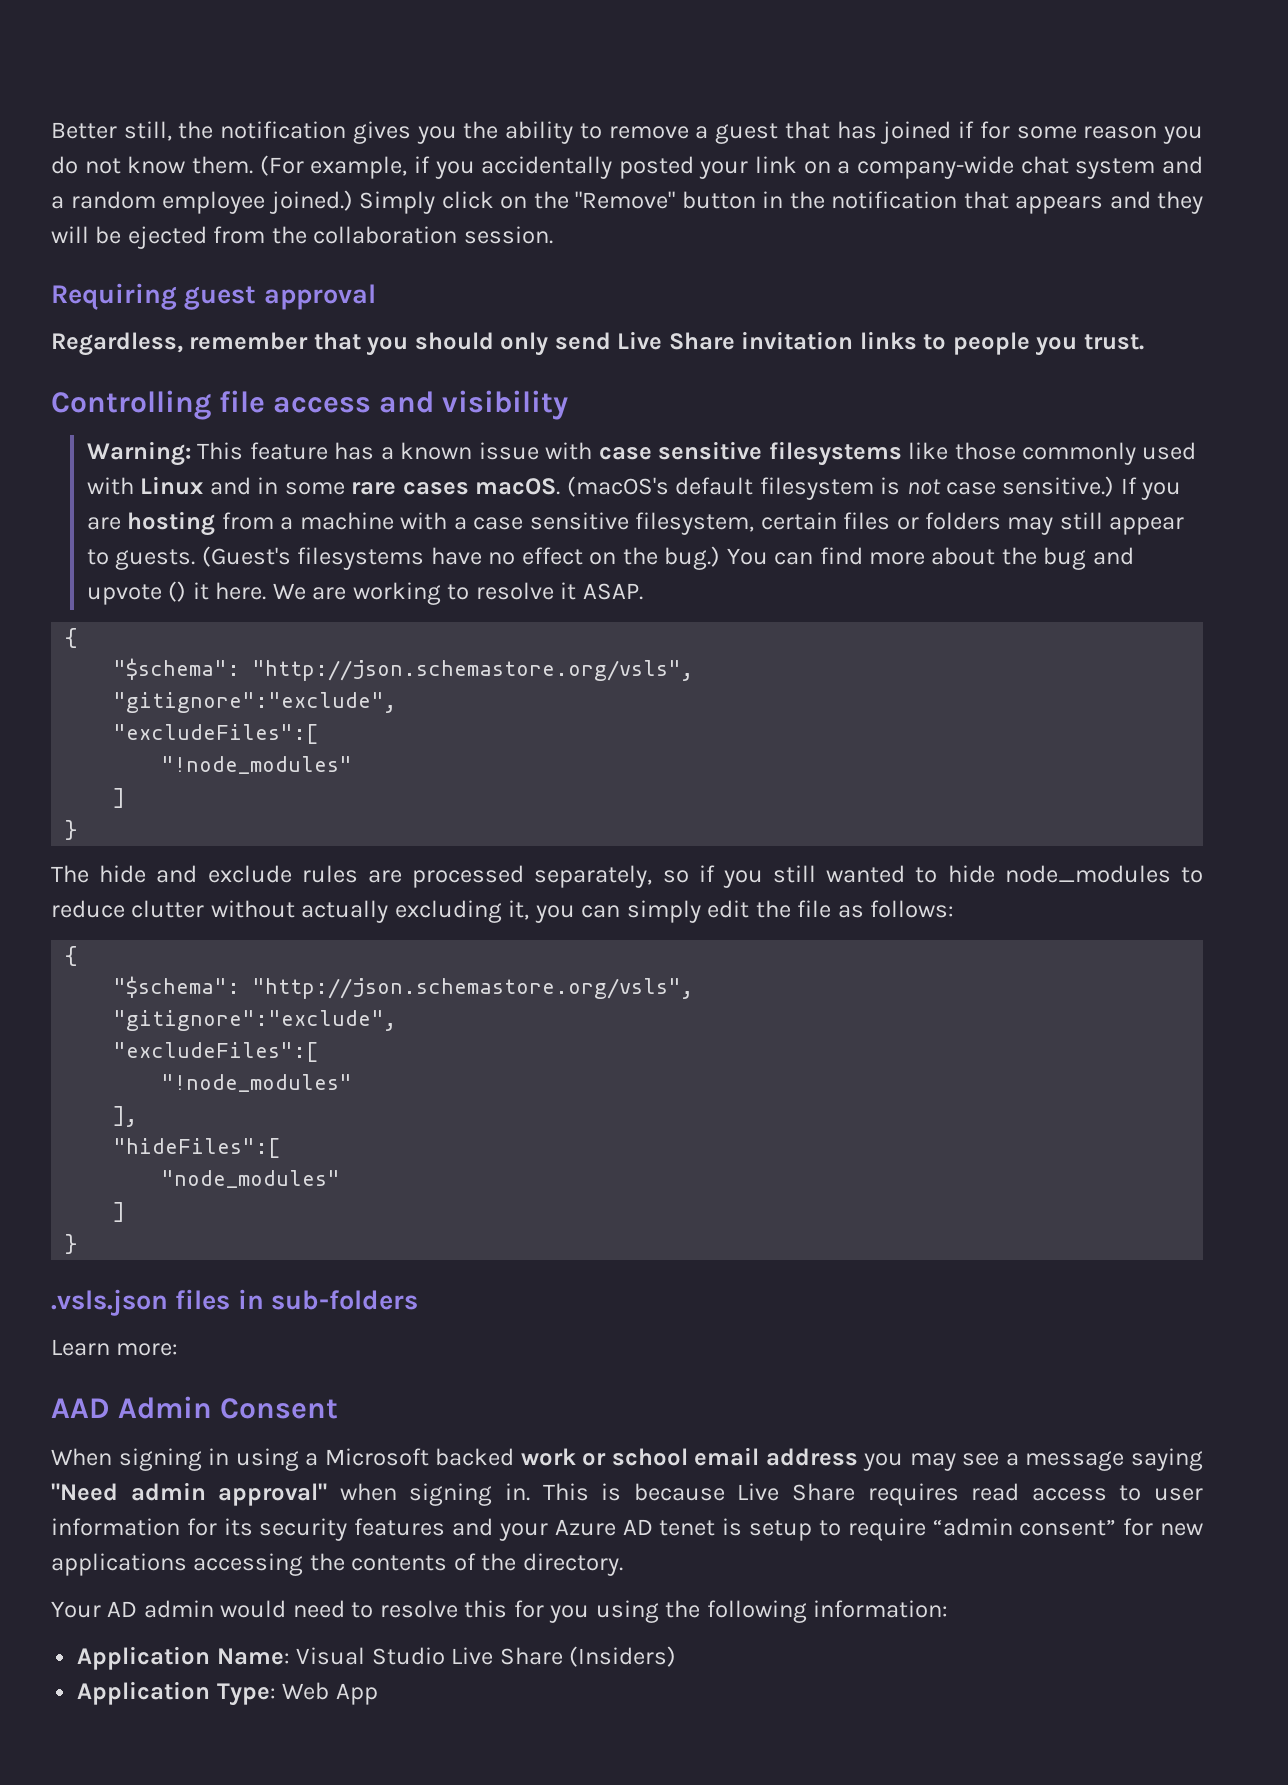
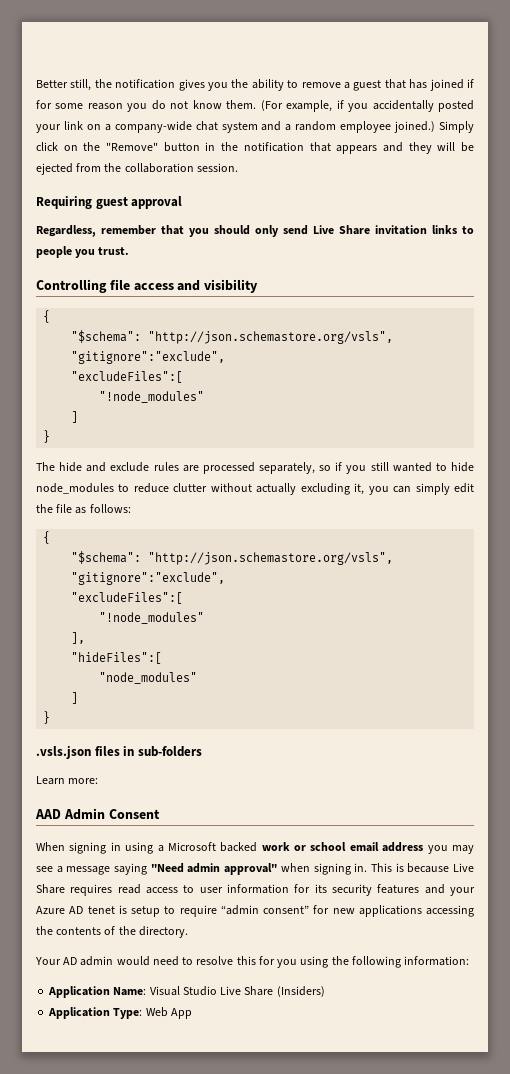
- Warning: This feature has a known issue with case sensitive filesystems like those commonly used with Linux and in some rare cases macOS. (macOS's default filesystem is not case sensitive.) If you are hosting from a machine with a case sensitive filesystem, certain files or folders may still appear to guests. (Guest's filesystems have no effect on the bug.) You can find more about the bug and upvote () it here. We are working to resolve it ASAP.

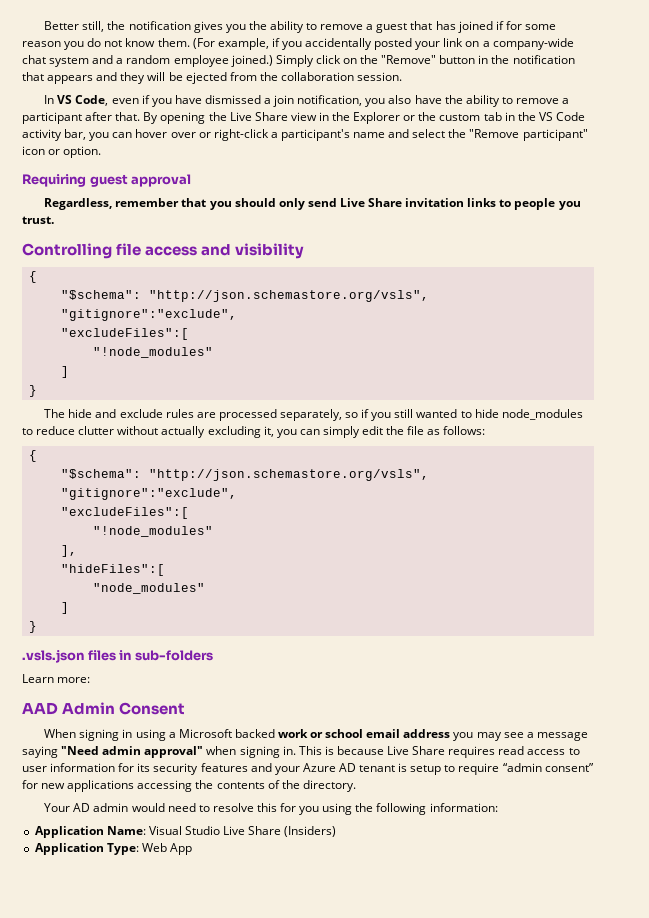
+ In VS Code, even if you have dismissed a join notification, you also have the ability to remove a participant after that. By opening the Live Share view in the Explorer or the custom tab in the VS Code activity bar, you can hover over or right-click a participant's name and select the "Remove participant" icon or option.
- This is because Live Share requires read access to user information for its security features and your Azure AD tenet is setup to require “admin consent” for new applications accessing the contents of the directory.
+ This is because Live Share requires read access to user information for its security features and your Azure AD tenant is setup to require “admin consent” for new applications accessing the contents of the directory.

